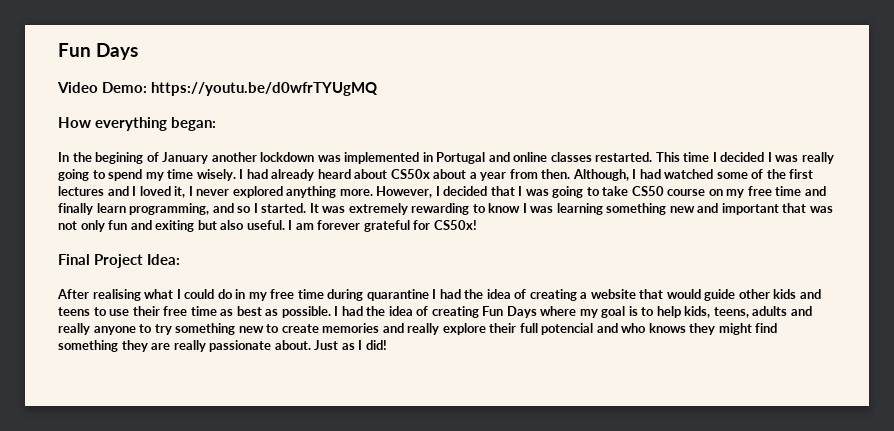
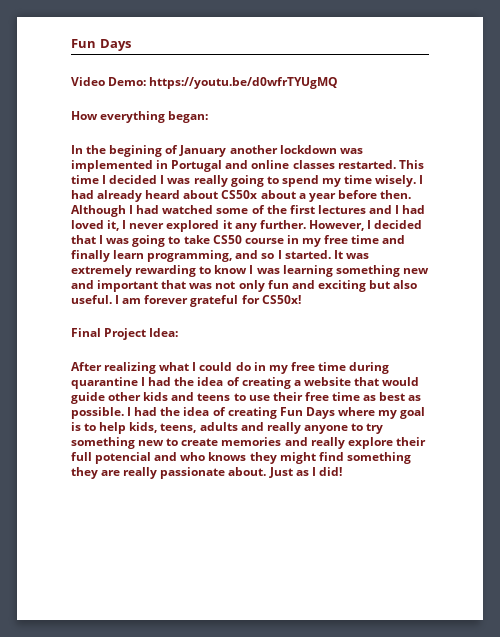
- I had already heard about CS50x about a year from then. Although, I had watched some of the first lectures and I loved it, I never explored anything more.
+ I had already heard about CS50x about a year before then. Although I had watched some of the first lectures and I had loved it, I never explored it any further.
- However, I decided that I was going to take CS50 course on my free time and finally learn programming, and so I started.
+ However, I decided that I was going to take CS50 course in my free time and finally learn programming, and so I started.
- It was extremely rewarding to know I was learning something new and important that was not only fun and exiting but also useful.
+ It was extremely rewarding to know I was learning something new and important that was not only fun and exciting but also useful.
- After realising what I could do in my free time during quarantine I had the idea of creating a website that would guide other kids and teens to use their free time as best as possible.
+ After realizing what I could do in my free time during quarantine I had the idea of creating a website that would guide other kids and teens to use their free time as best as possible.

